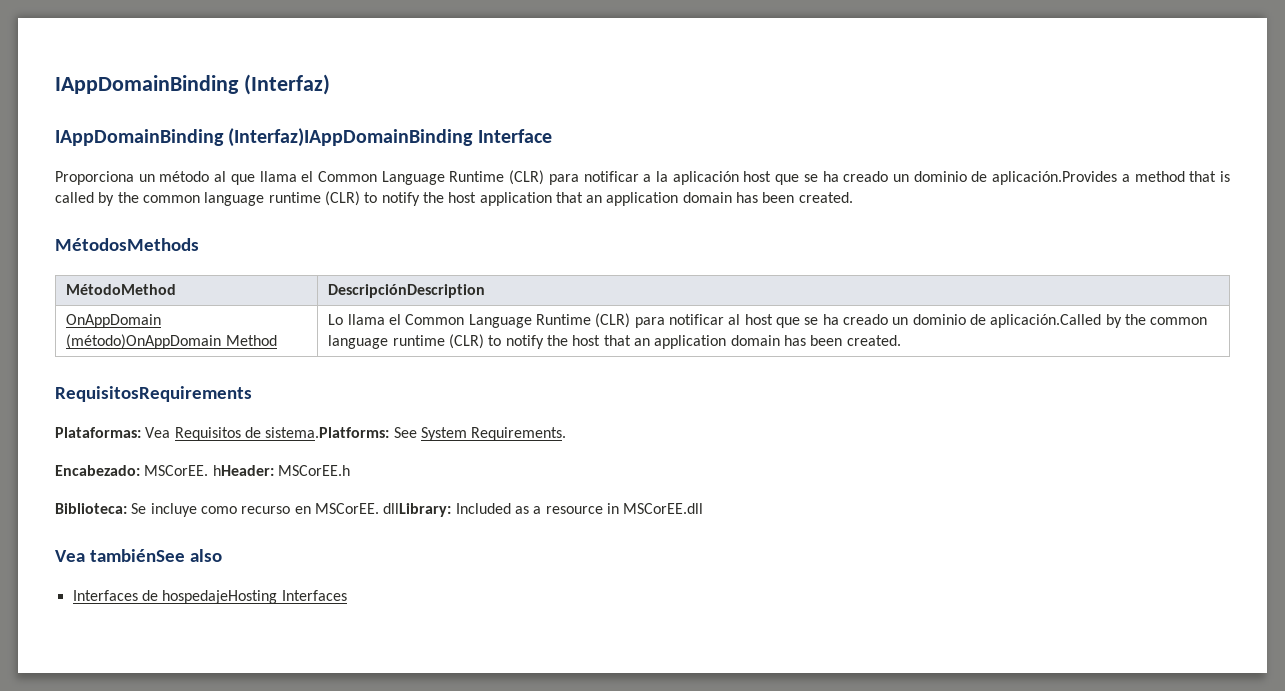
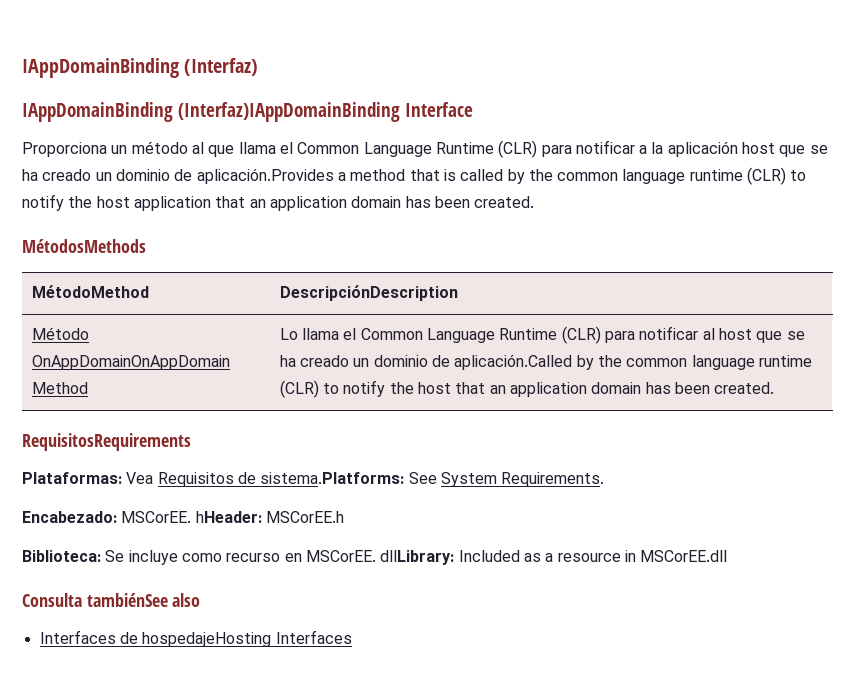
- OnAppDomain (método)OnAppDomain Method | Lo llama el Common Language Runtime (CLR) para notificar al host que se ha creado un dominio de aplicación.Called by the common language runtime (CLR) to notify the host that an application domain has been created.
+ Método OnAppDomainOnAppDomain Method | Lo llama el Common Language Runtime (CLR) para notificar al host que se ha creado un dominio de aplicación.Called by the common language runtime (CLR) to notify the host that an application domain has been created.
- Vea tambiénSee also
+ Consulta tambiénSee also

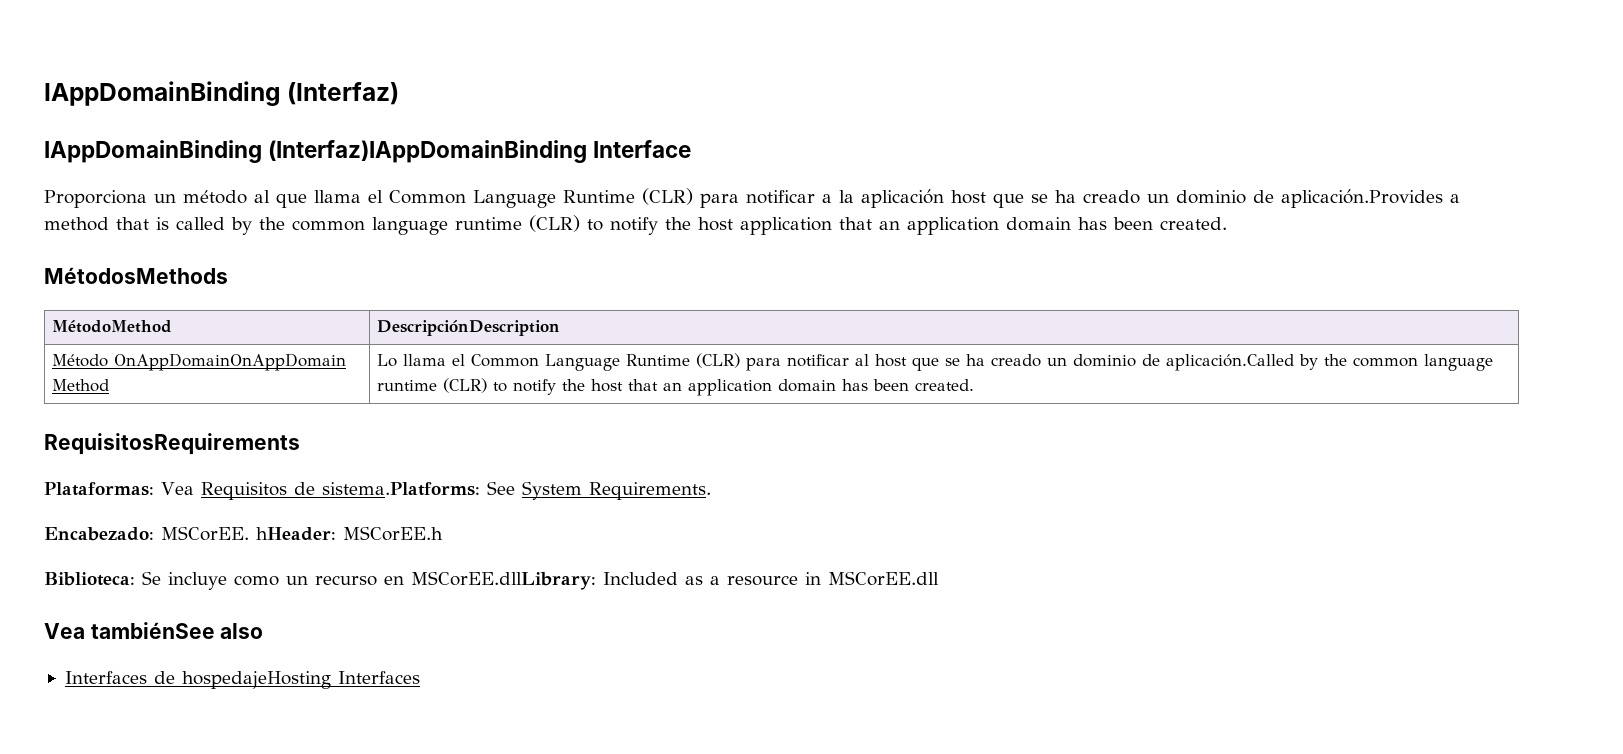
- Biblioteca: Se incluye como recurso en MSCorEE. dllLibrary: Included as a resource in MSCorEE.dll
+ Biblioteca: Se incluye como un recurso en MSCorEE.dllLibrary: Included as a resource in MSCorEE.dll
- Consulta tambiénSee also
+ Vea tambiénSee also

